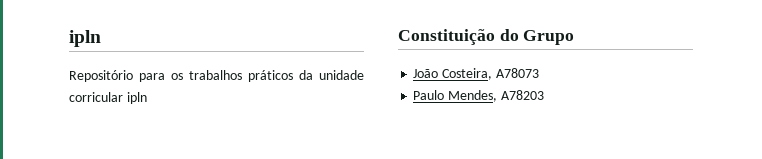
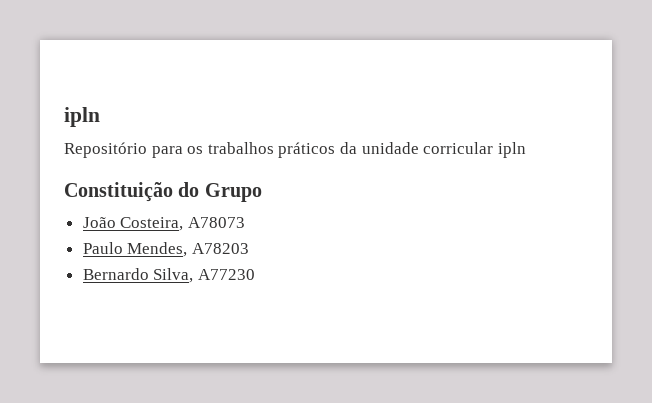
+ Bernardo Silva, A77230

